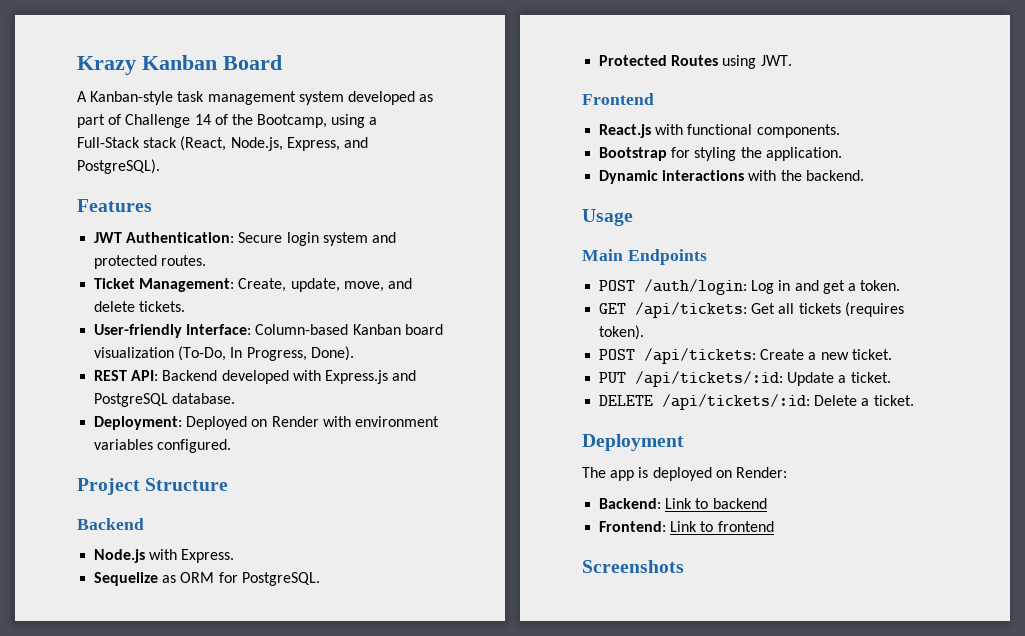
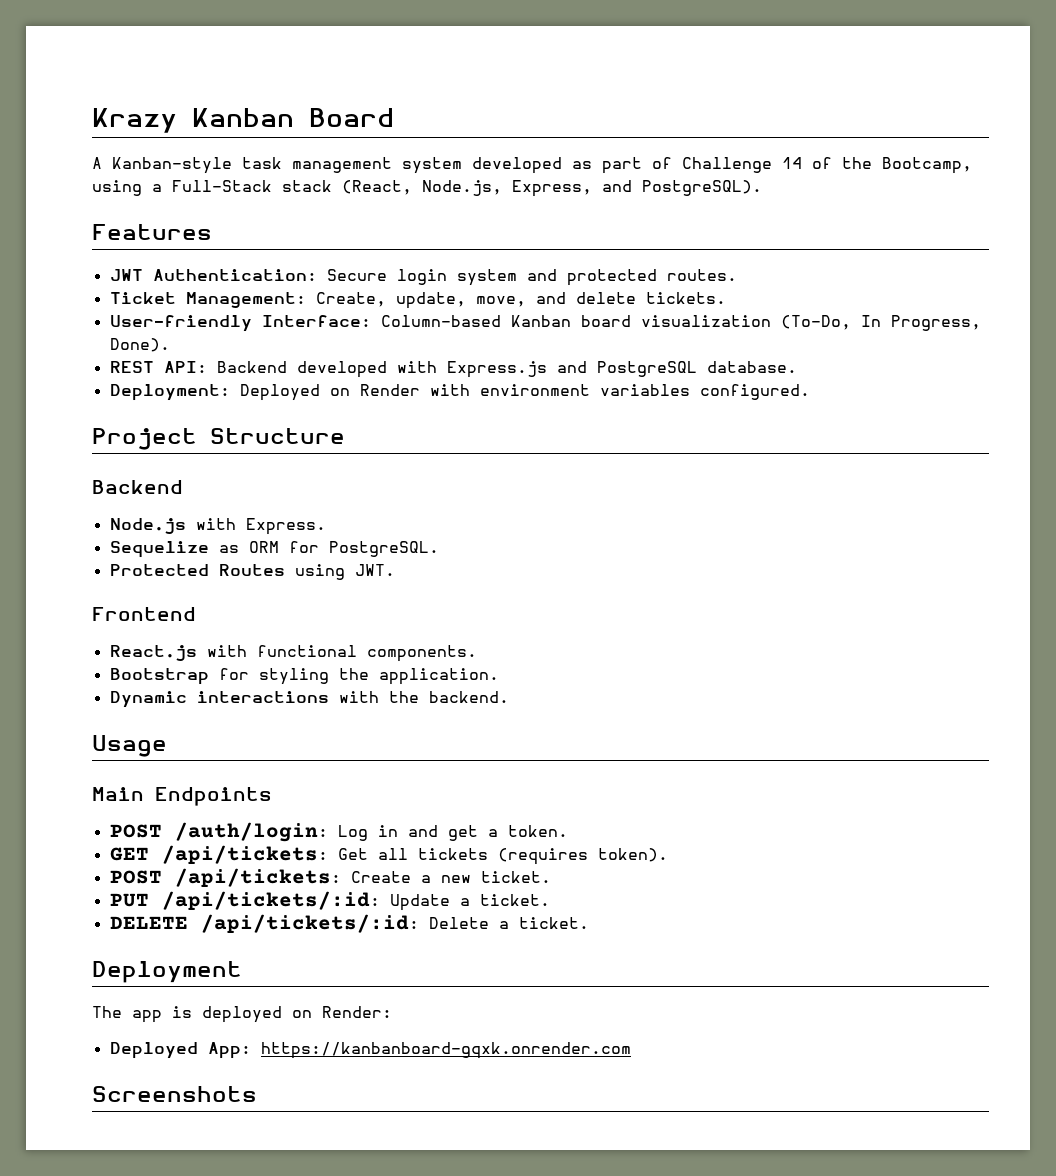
- Backend: Link to backend
- Frontend: Link to frontend
+ Deployed App: https://kanbanboard-gqxk.onrender.com

